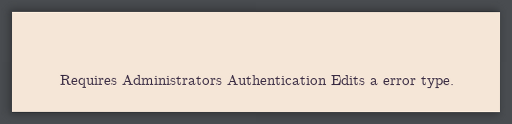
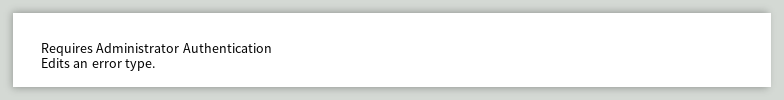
- Requires Administrators Authentication Edits a error type.
+ Requires Administrator Authentication
+ Edits an error type.

